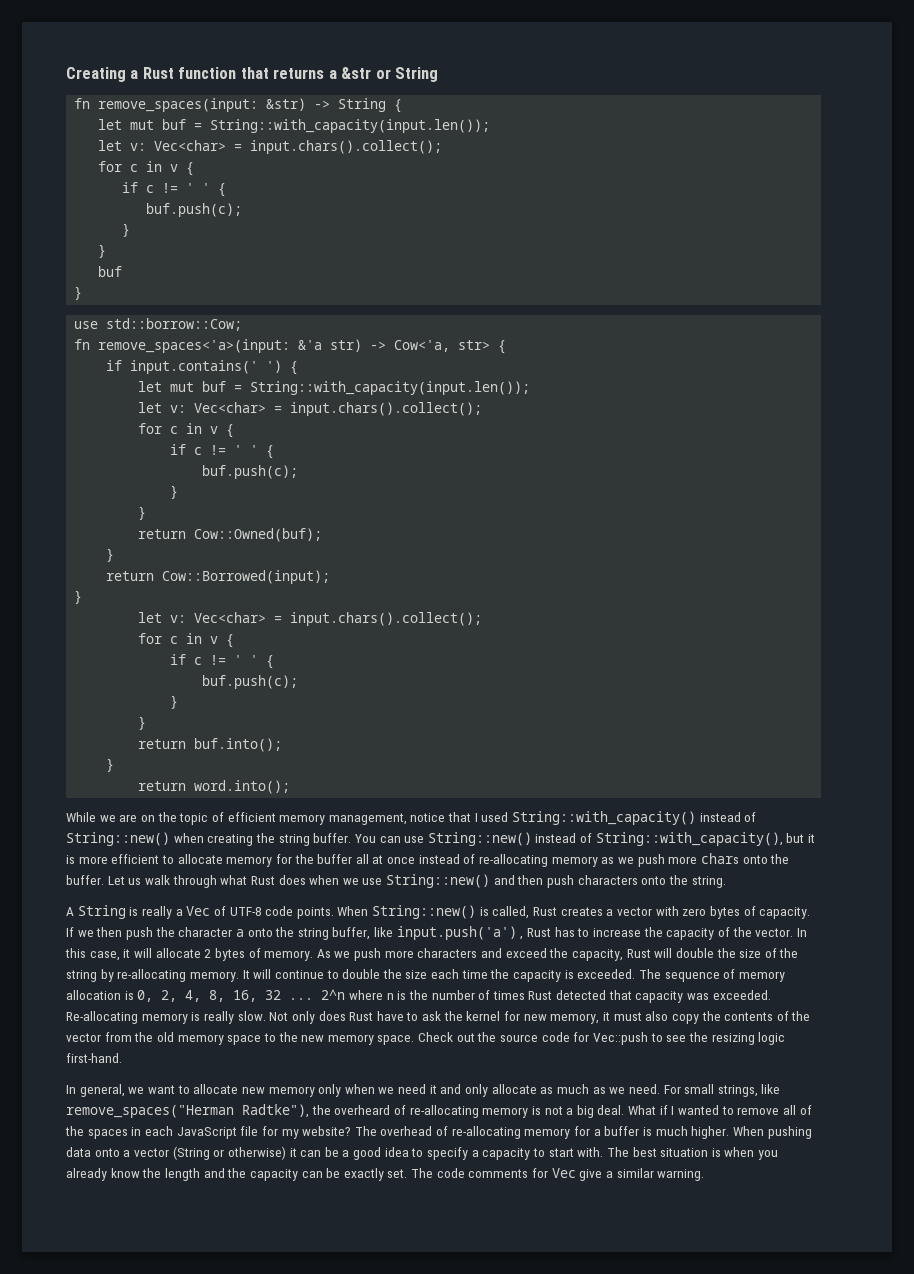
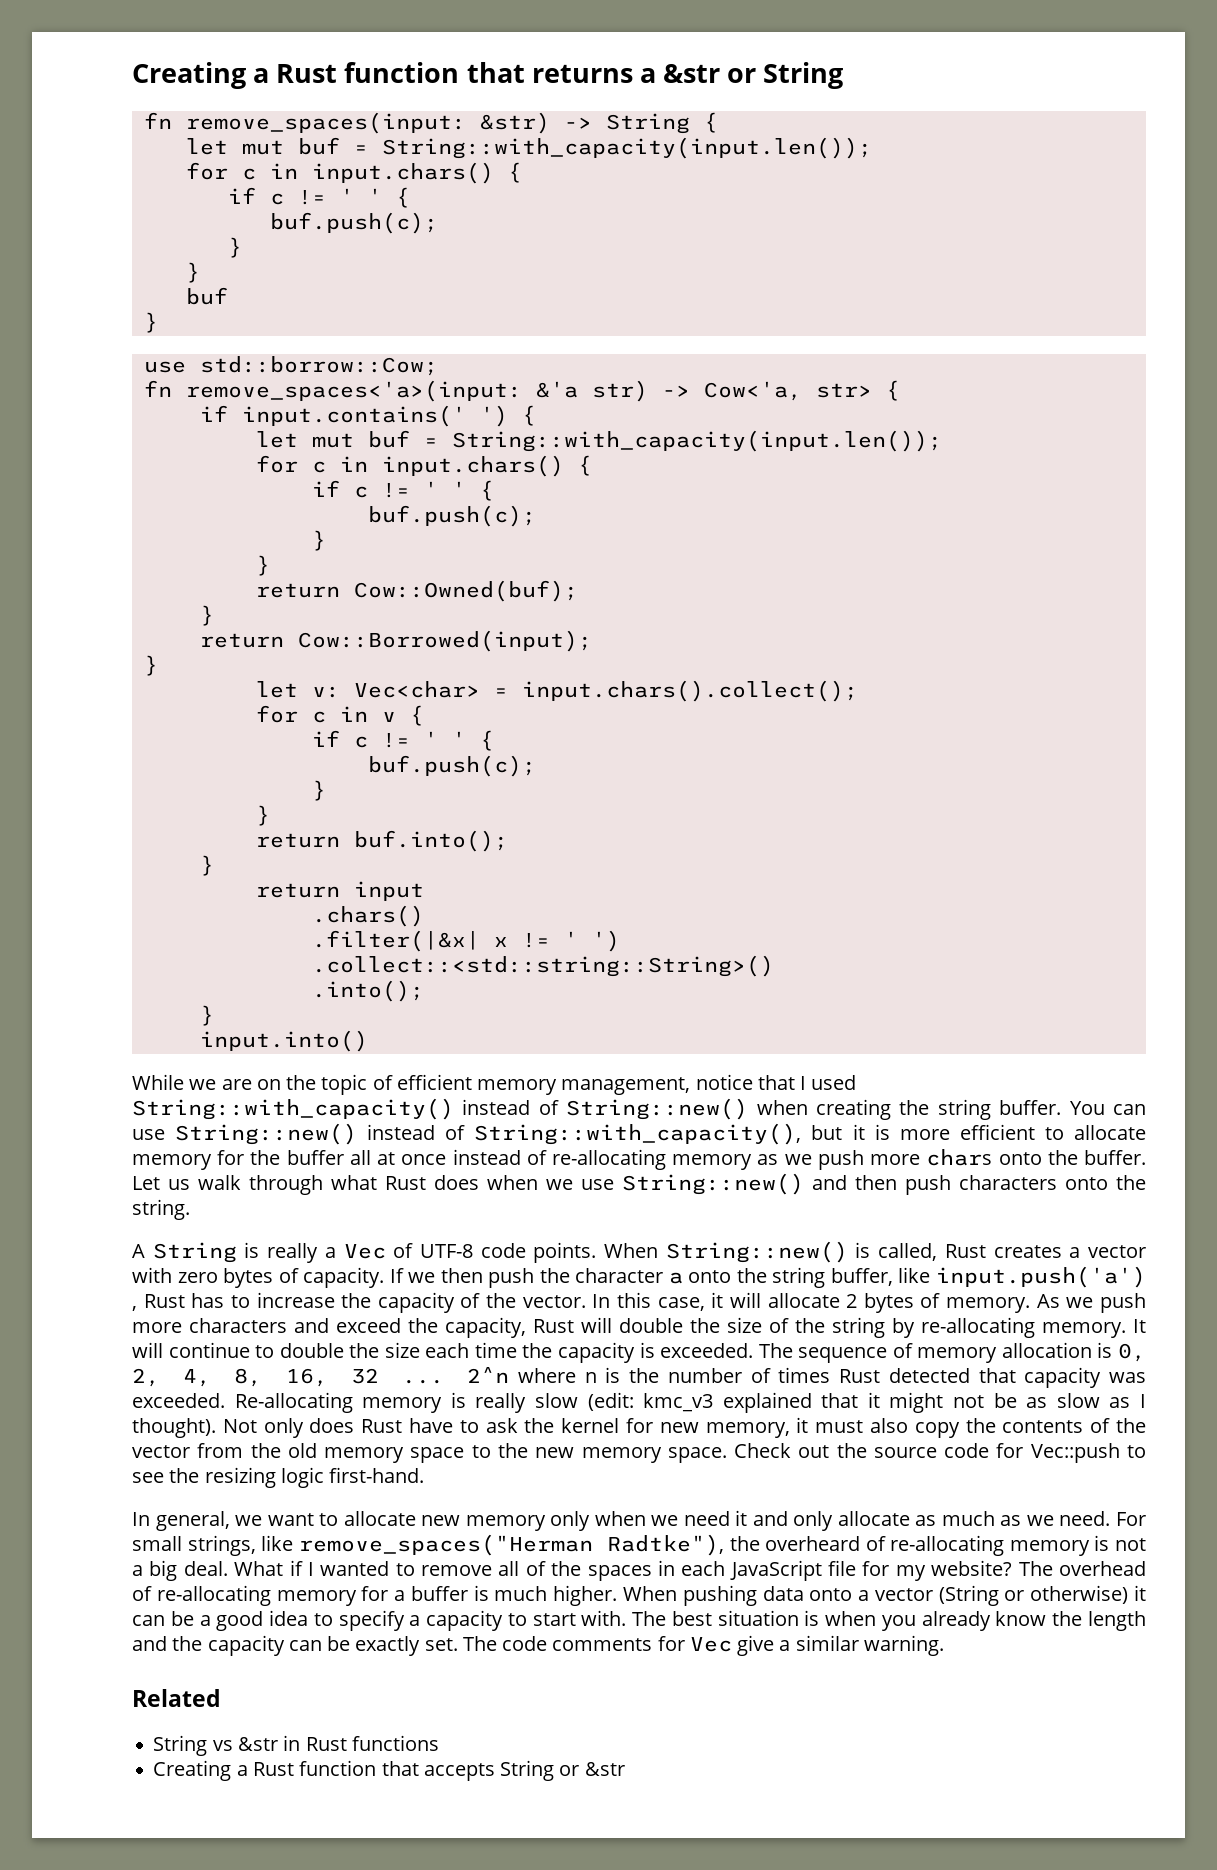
  fn remove_spaces(input: &str) -> String {
  let mut buf = String::with_capacity(input.len());
- let v: Vec<char> = input.chars().collect();
- for c in v {
+ for c in input.chars() {
  if input.contains(' ') {
  let mut buf = String::with_capacity(input.len());
- let v: Vec<char> = input.chars().collect();
- for c in v {
+ for c in input.chars() {
- return word.into();
+ return input
+ .chars()
+ .filter(|&x| x != ' ')
+ .collect::<std::string::String>()
+ .into();
+ }
+ input.into()
- Re-allocating memory is really slow.
+ Re-allocating memory is really slow (edit: kmc_v3 explained that it might not be as slow as I thought).
+ Related
+ String vs &str in Rust functions
+ Creating a Rust function that accepts String or &str

